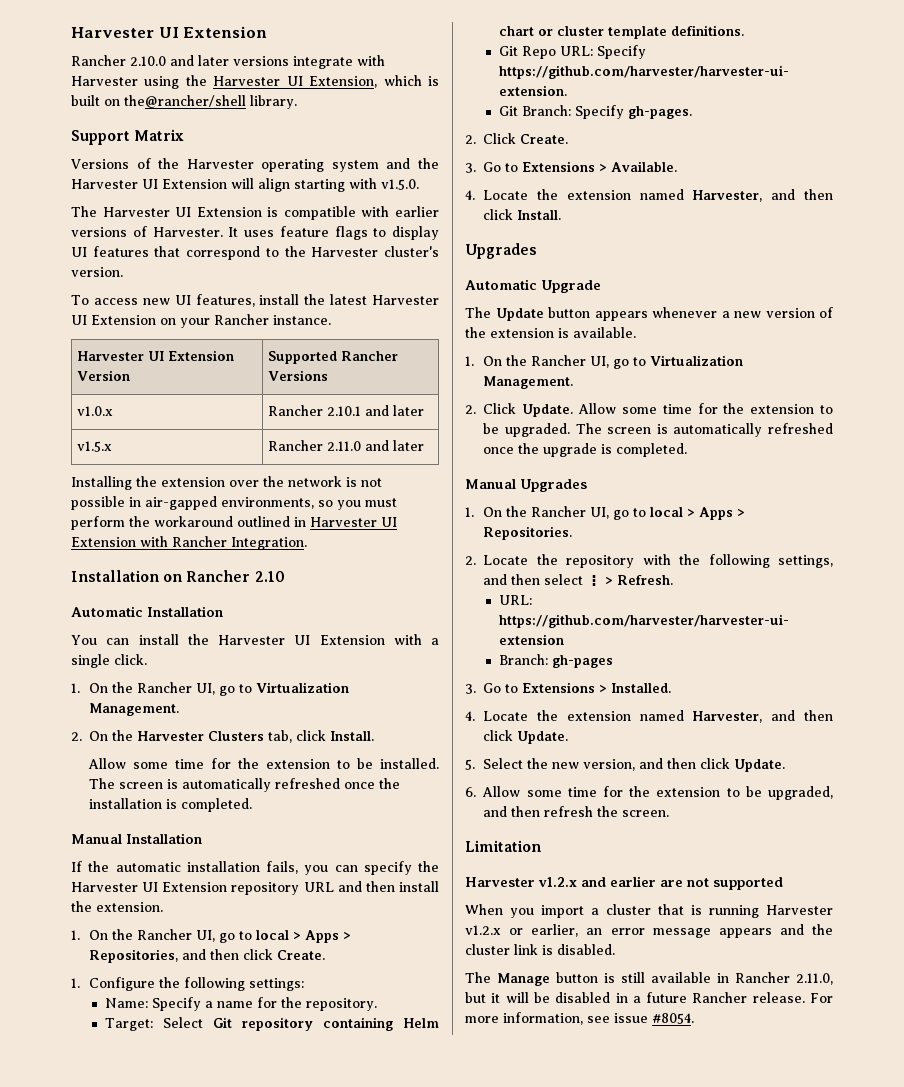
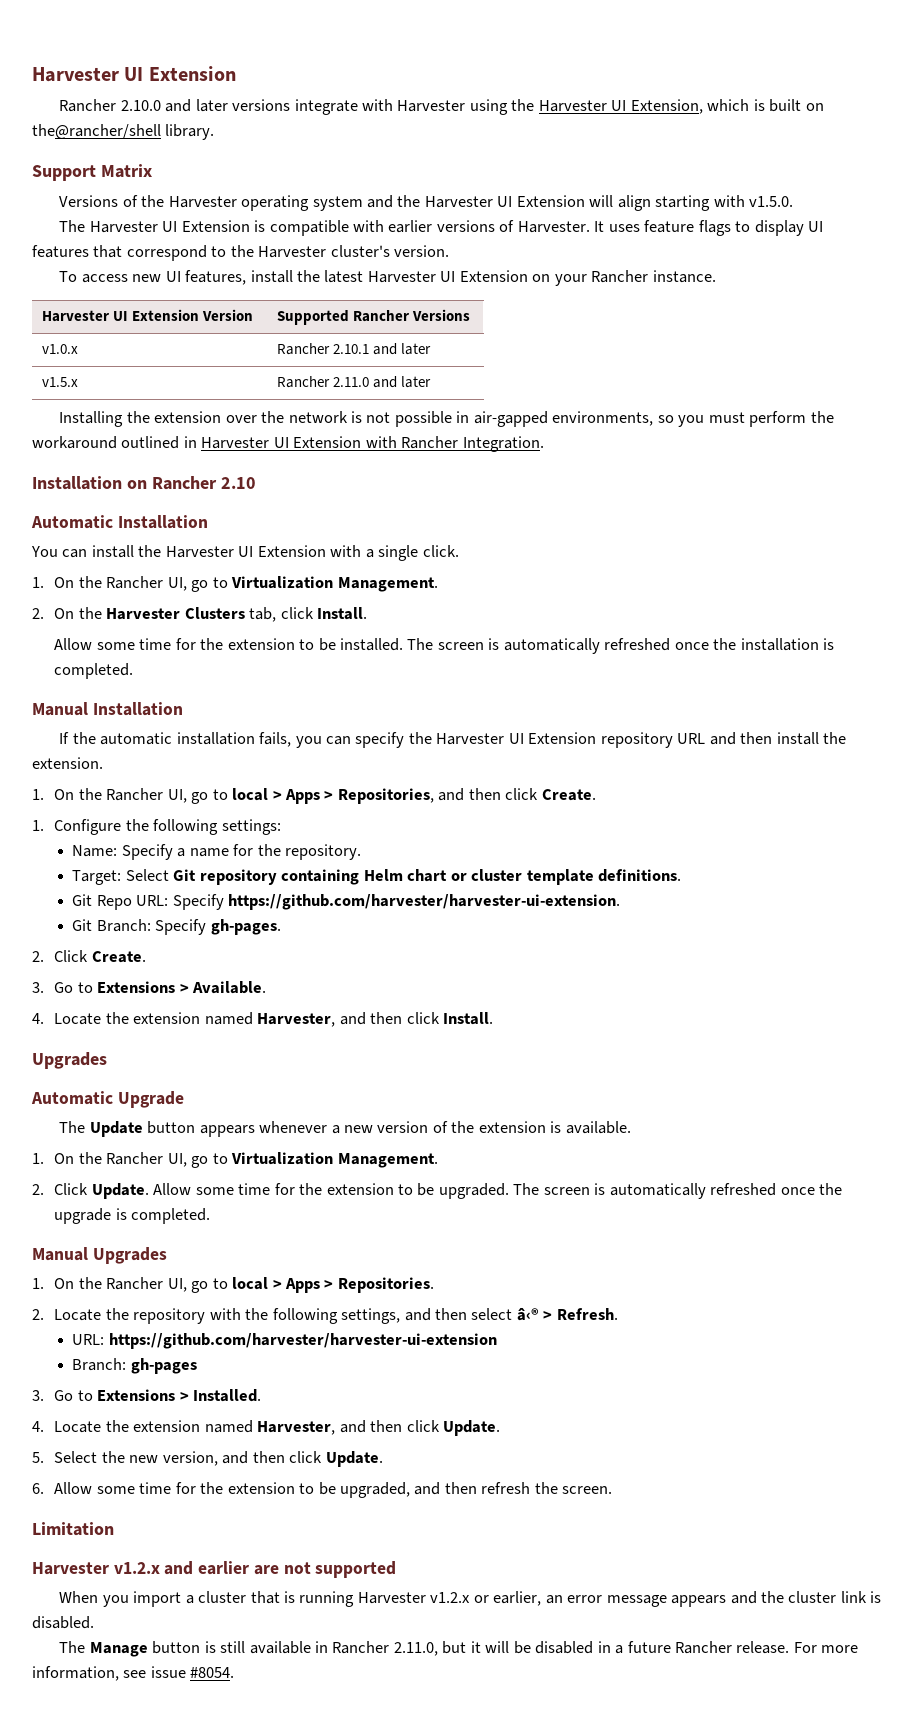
- 2. Locate the repository with the following settings, and then select ⋮ > Refresh.
+ 2. Locate the repository with the following settings, and then select â‹® > Refresh.

